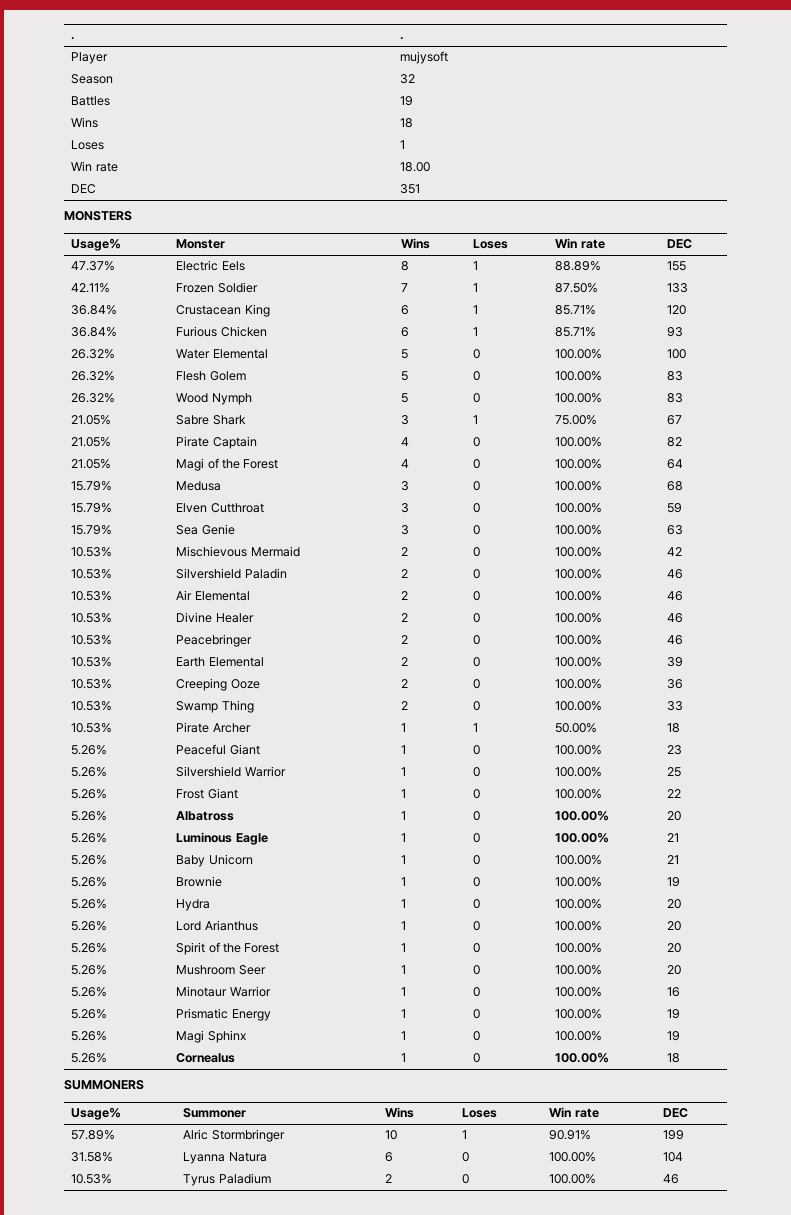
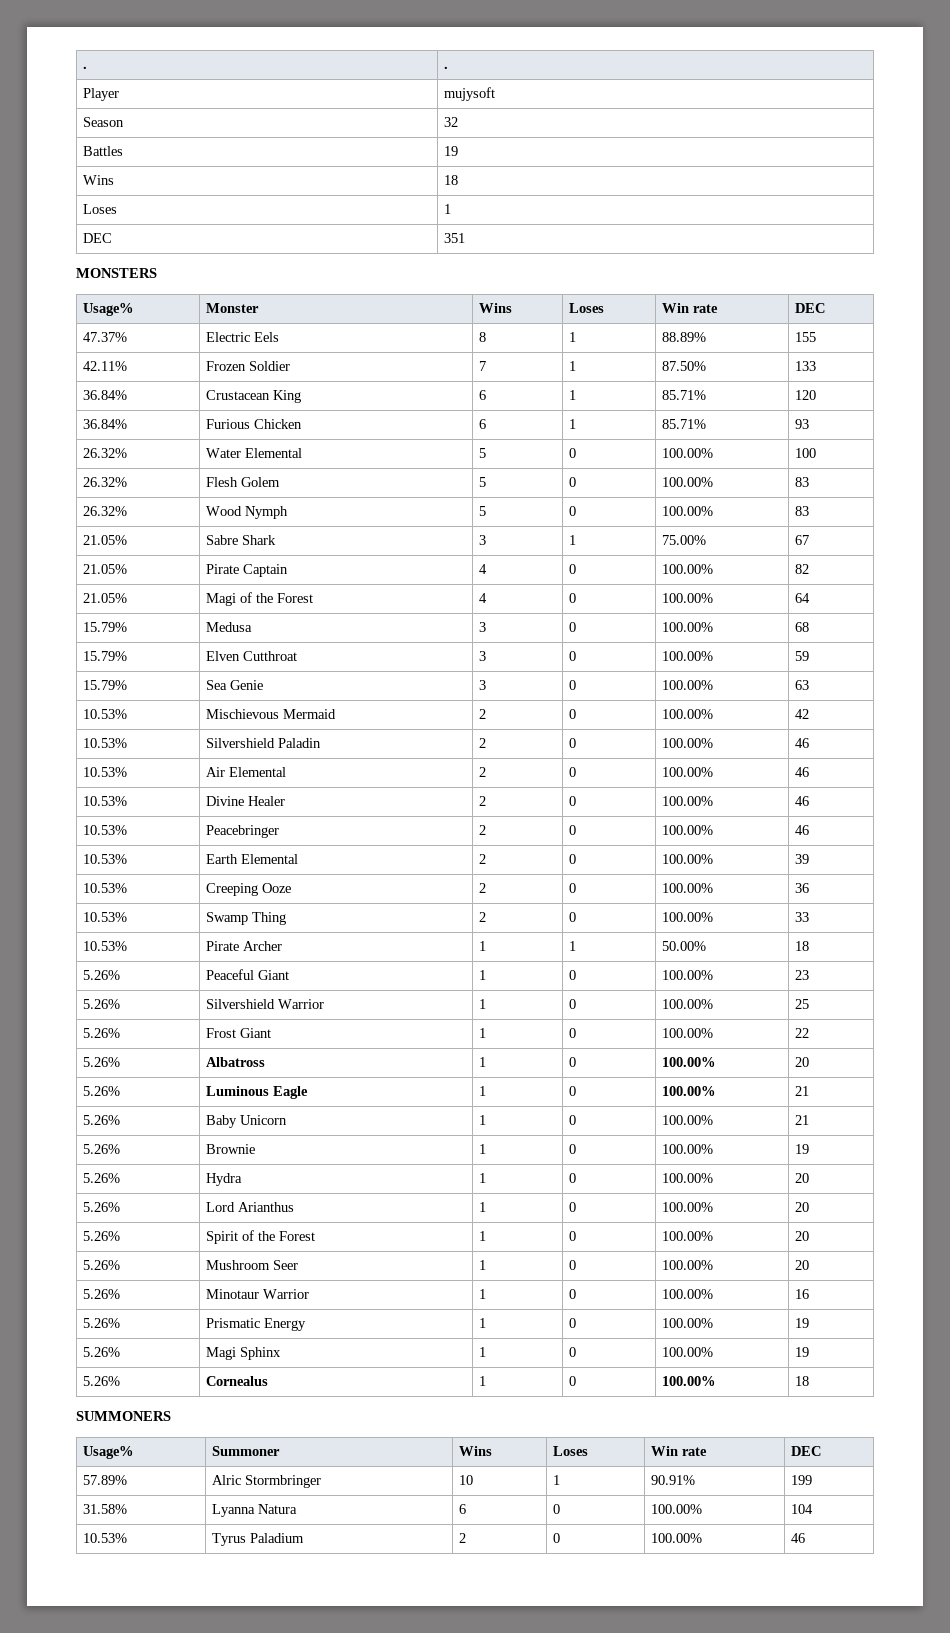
- Win rate | 18.00

